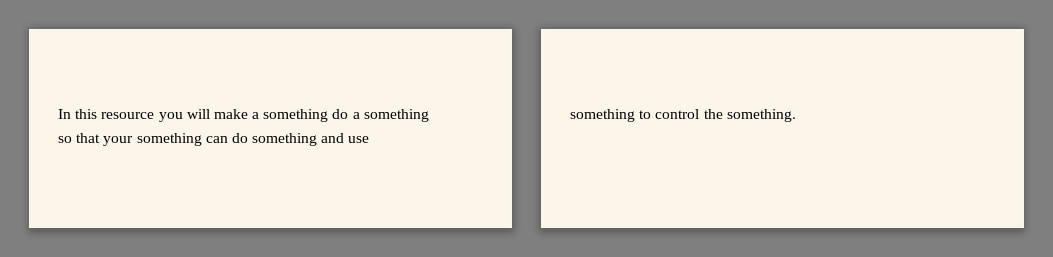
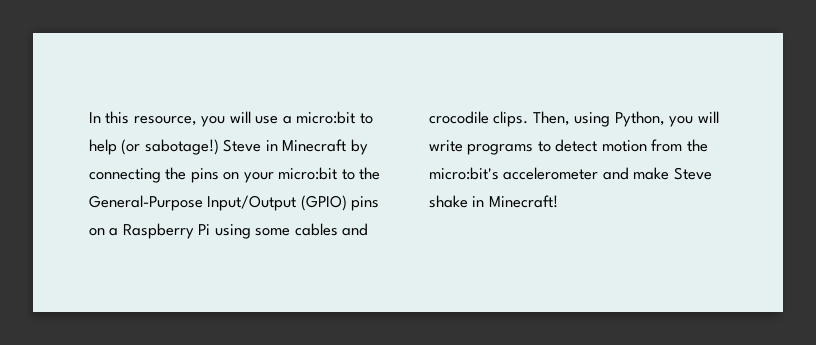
- In this resource you will make a something do a something so that your something can do something and use something to control the something.
+ In this resource, you will use a micro:bit to help (or sabotage!) Steve in Minecraft by connecting the pins on your micro:bit to the General-Purpose Input/Output (GPIO) pins on a Raspberry Pi using some cables and crocodile clips. Then, using Python, you will write programs to detect motion from the micro:bit's accelerometer and make Steve shake in Minecraft!

